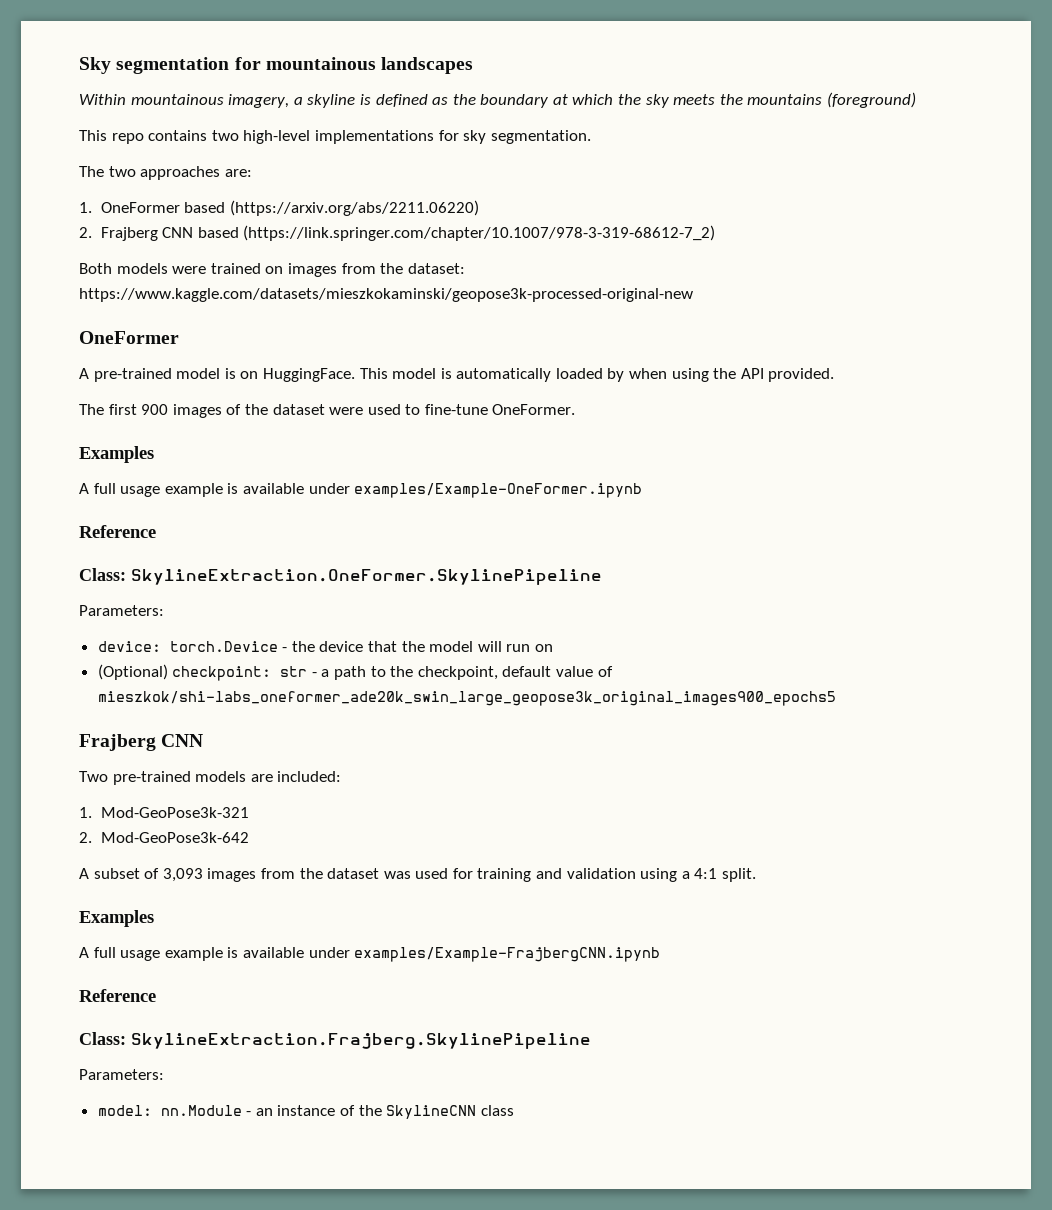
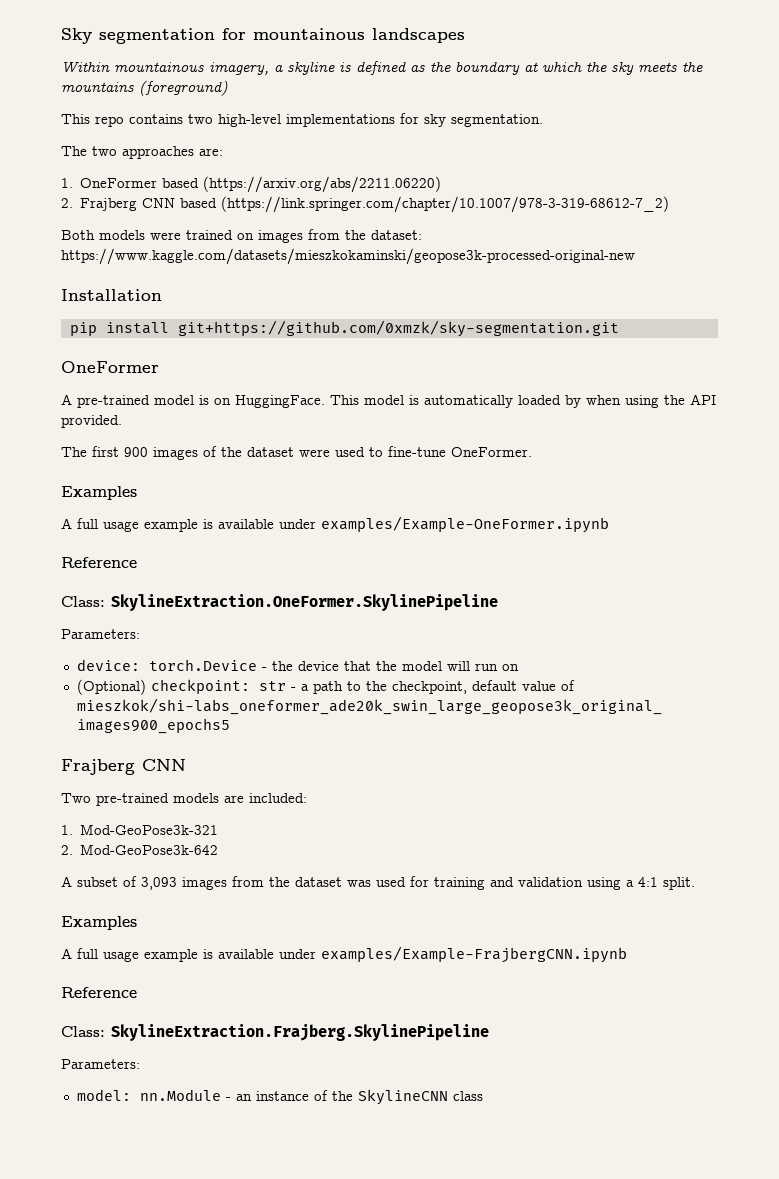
+ Installation
+ pip install git+https://github.com/0xmzk/sky-segmentation.git

